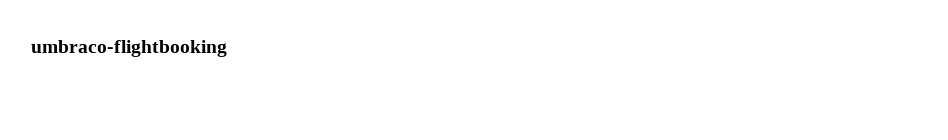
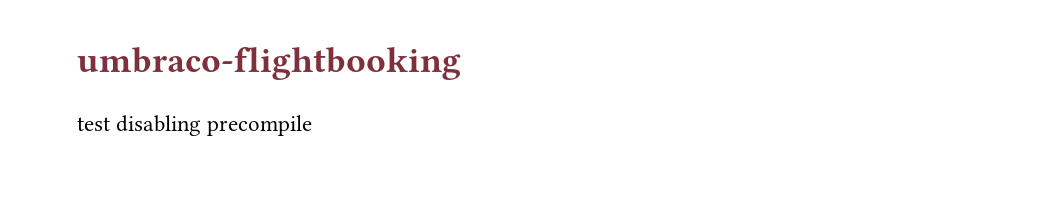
+ test disabling precompile

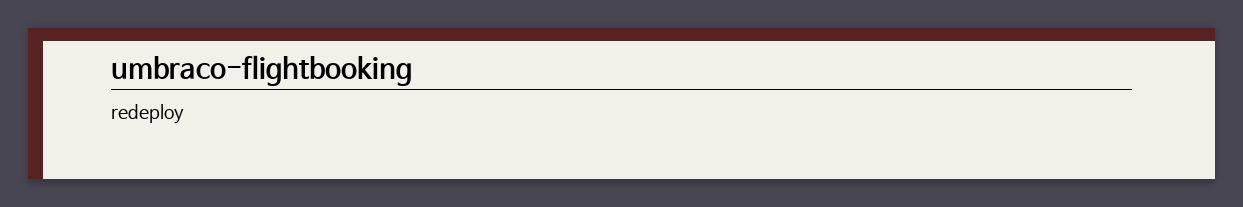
- test disabling precompile
+ redeploy

